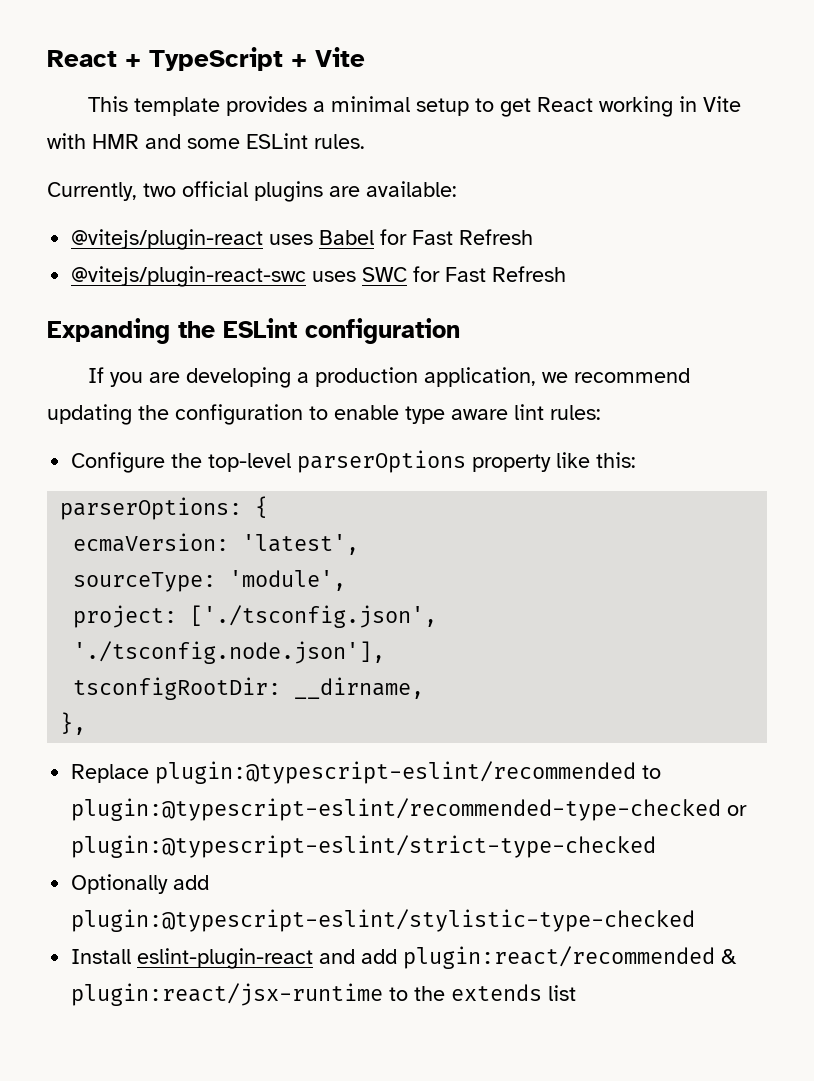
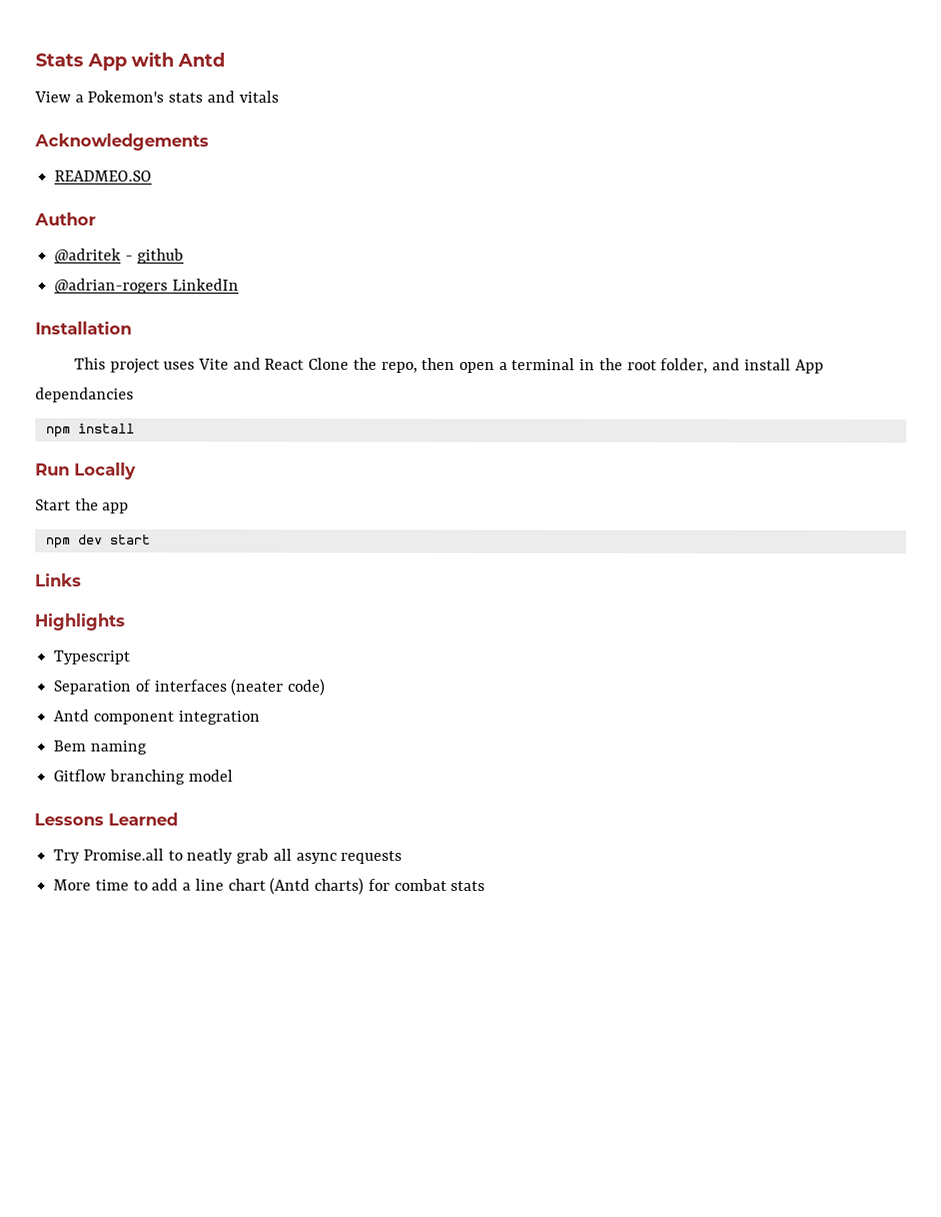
- React + TypeScript + Vite
- This template provides a minimal setup to get React working in Vite with HMR and some ESLint rules.
- Currently, two official plugins are available:
- @vitejs/plugin-react uses Babel for Fast Refresh
- @vitejs/plugin-react-swc uses SWC for Fast Refresh
- Expanding the ESLint configuration
- If you are developing a production application, we recommend updating the configuration to enable type aware lint rules:
- Configure the top-level parserOptions property like this:
- parserOptions: {
- ecmaVersion: 'latest',
- sourceType: 'module',
- project: ['./tsconfig.json', './tsconfig.node.json'],
- tsconfigRootDir: __dirname,
- },
- Replace plugin:@typescript-eslint/recommended to plugin:@typescript-eslint/recommended-type-checked or plugin:@typescript-eslint/strict-type-checked
- Optionally add plugin:@typescript-eslint/stylistic-type-checked
- Install eslint-plugin-react and add plugin:react/recommended & plugin:react/jsx-runtime to the extends list
+ Stats App with Antd
+ View a Pokemon's stats and vitals
+ Acknowledgements
+ READMEO.SO
+ Author
+ @adritek - github
+ @adrian-rogers LinkedIn
+ Installation
+ This project uses Vite and React Clone the repo, then open a terminal in the root folder, and install App dependancies
+ npm install
+ Run Locally
+ Start the app
+ npm dev start
+ Links
+ Highlights
+ Typescript
+ Separation of interfaces (neater code)
+ Antd component integration
+ Bem naming
+ Gitflow branching model
+ Lessons Learned
+ Try Promise.all to neatly grab all async requests
+ More time to add a line chart (Antd charts) for combat stats

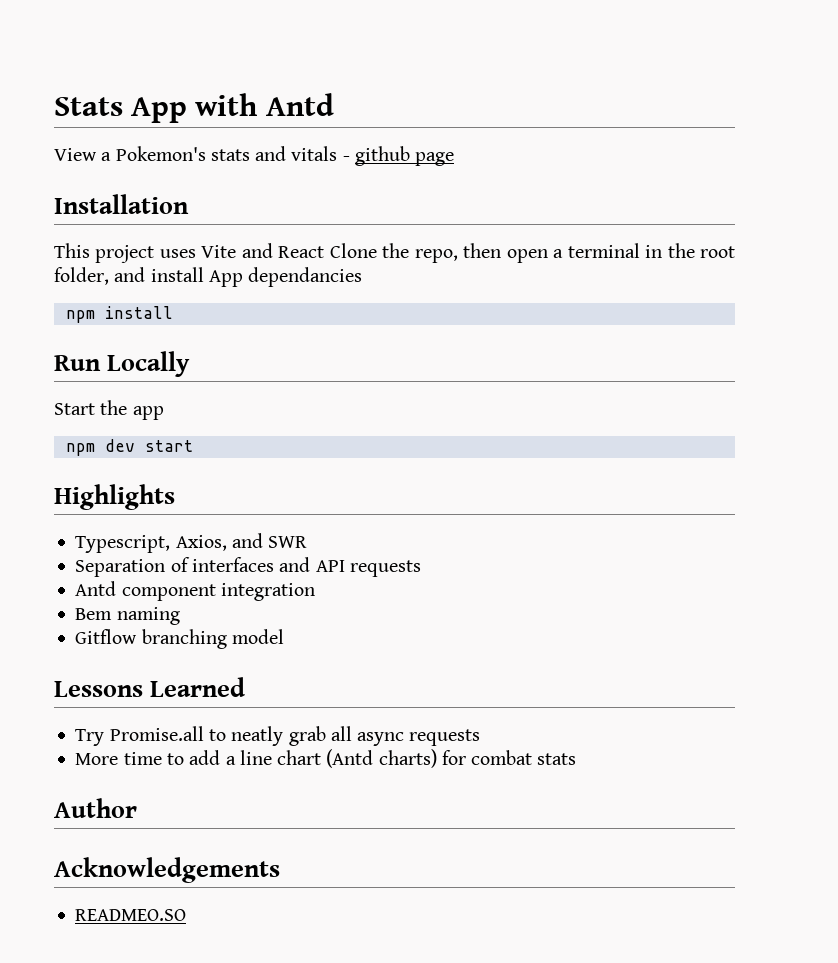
- View a Pokemon's stats and vitals
- Acknowledgements
- READMEO.SO
- Author
- @adritek - github
- @adrian-rogers LinkedIn
+ View a Pokemon's stats and vitals - github page
- Links
- Typescript
+ Typescript, Axios, and SWR
- Separation of interfaces (neater code)
+ Separation of interfaces and API requests
+ Author
+ Acknowledgements
+ READMEO.SO

